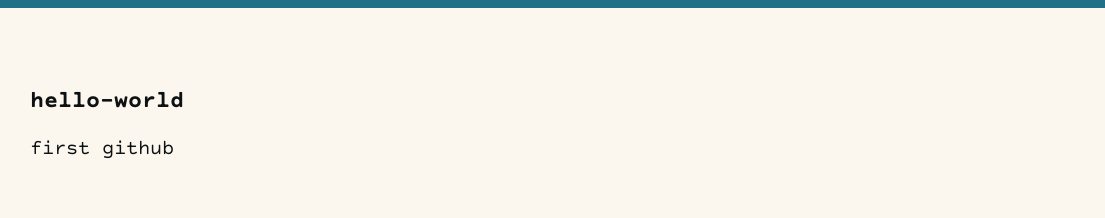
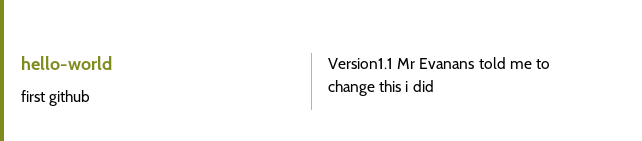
+ Version1.1 Mr Evanans told me to change this i did

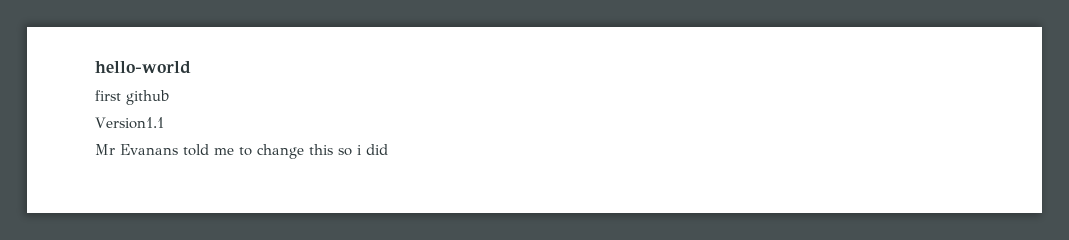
- Version1.1 Mr Evanans told me to change this i did
+ Version1.1
+ Mr Evanans told me to change this so i did

